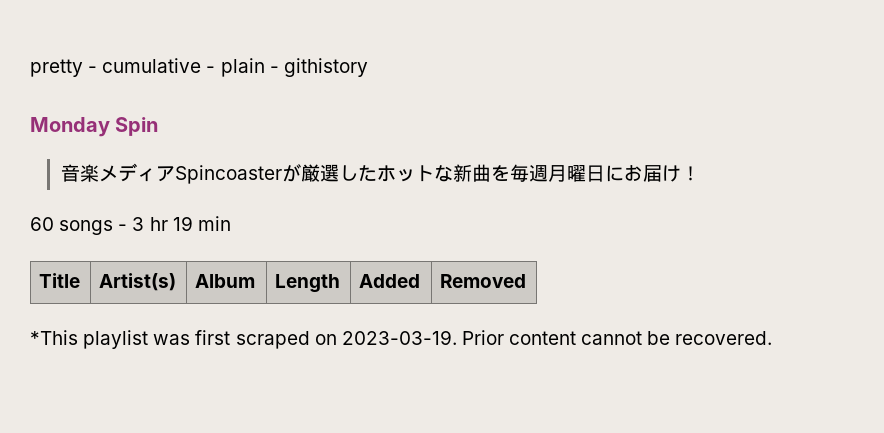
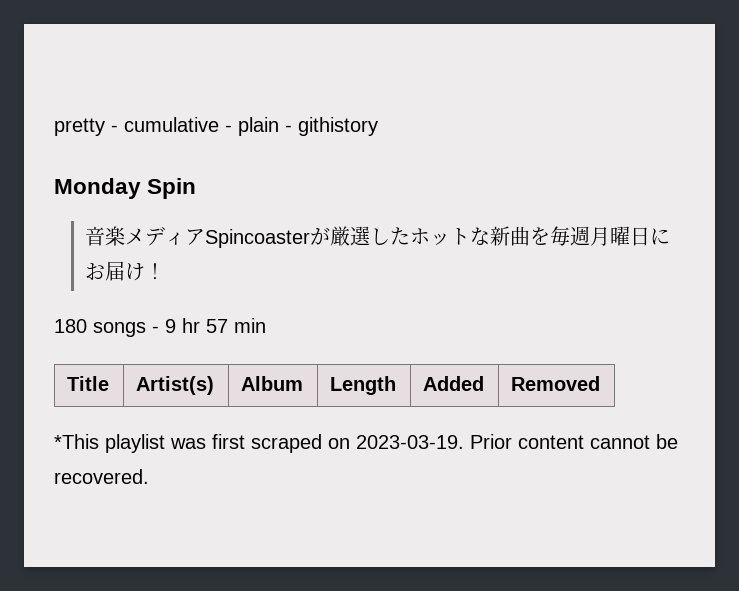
- 60 songs - 3 hr 19 min
+ 180 songs - 9 hr 57 min

